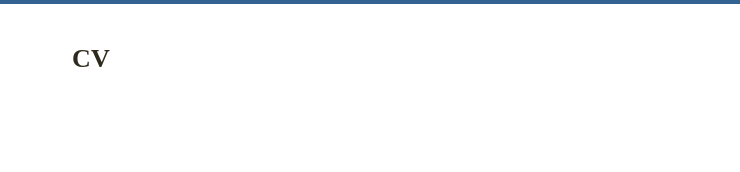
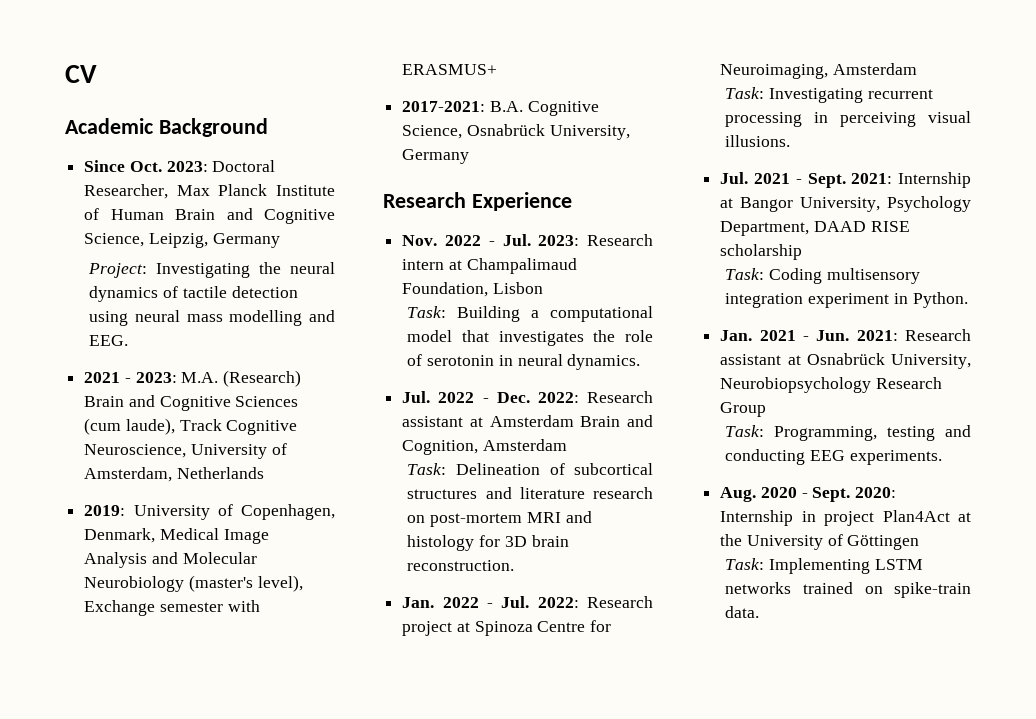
+ Academic Background
+ Since Oct. 2023: Doctoral Researcher, Max Planck Institute of Human Brain and Cognitive Science, Leipzig, Germany
+ Project: Investigating the neural dynamics of tactile detection using neural mass modelling and EEG.
+ 2021 - 2023: M.A. (Research) Brain and Cognitive Sciences (cum laude), Track Cognitive Neuroscience, University of Amsterdam, Netherlands
+ 2019: University of Copenhagen, Denmark, Medical Image Analysis and Molecular Neurobiology (master's level), Exchange semester with ERASMUS+
+ 2017-2021: B.A. Cognitive Science, Osnabrück University, Germany
+ Research Experience
+ Nov. 2022 - Jul. 2023: Research intern at Champalimaud Foundation, Lisbon
+ Task: Building a computational model that investigates the role of serotonin in neural dynamics.
+ Jul. 2022 - Dec. 2022: Research assistant at Amsterdam Brain and Cognition, Amsterdam
+ Task: Delineation of subcortical structures and literature research on post-mortem MRI and histology for 3D brain reconstruction.
+ Jan. 2022 - Jul. 2022: Research project at Spinoza Centre for Neuroimaging, Amsterdam
+ Task: Investigating recurrent processing in perceiving visual illusions.
+ Jul. 2021 - Sept. 2021: Internship at Bangor University, Psychology Department, DAAD RISE scholarship
+ Task: Coding multisensory integration experiment in Python.
+ Jan. 2021 - Jun. 2021: Research assistant at Osnabrück University, Neurobiopsychology Research Group
+ Task: Programming, testing and conducting EEG experiments.
+ Aug. 2020 - Sept. 2020: Internship in project Plan4Act at the University of Göttingen
+ Task: Implementing LSTM networks trained on spike-train data.

